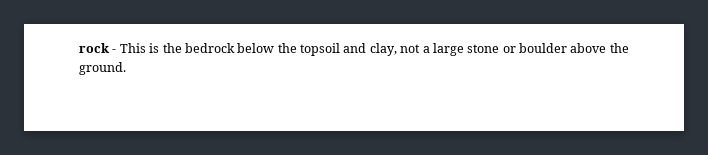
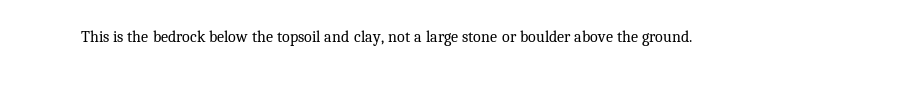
- rock - This is the bedrock below the topsoil and clay, not a large stone or boulder above the ground.
+ This is the bedrock below the topsoil and clay, not a large stone or boulder above the ground.

